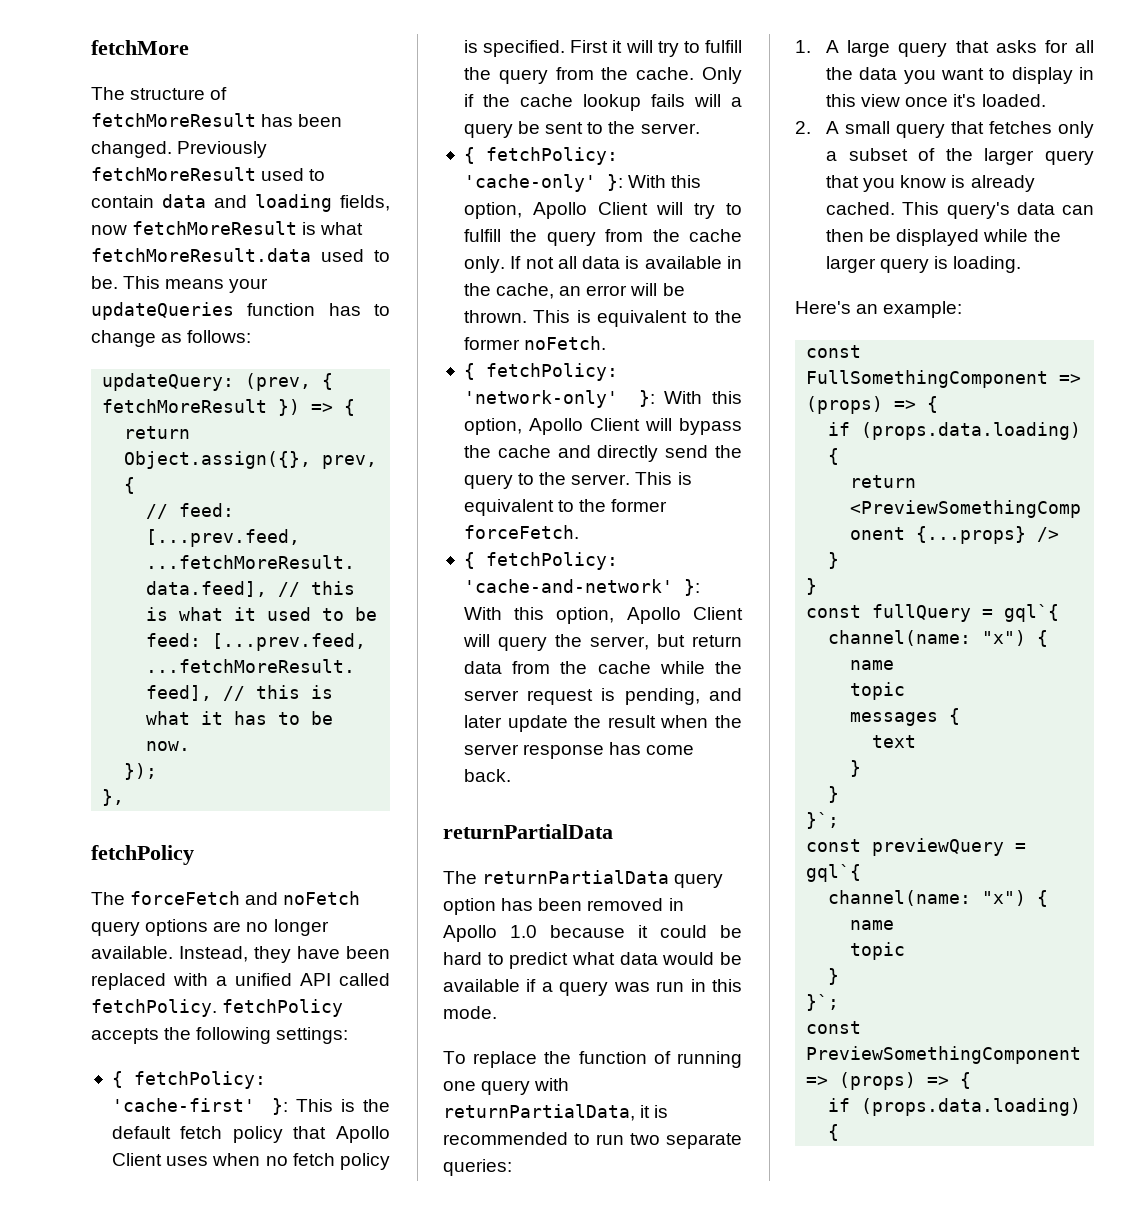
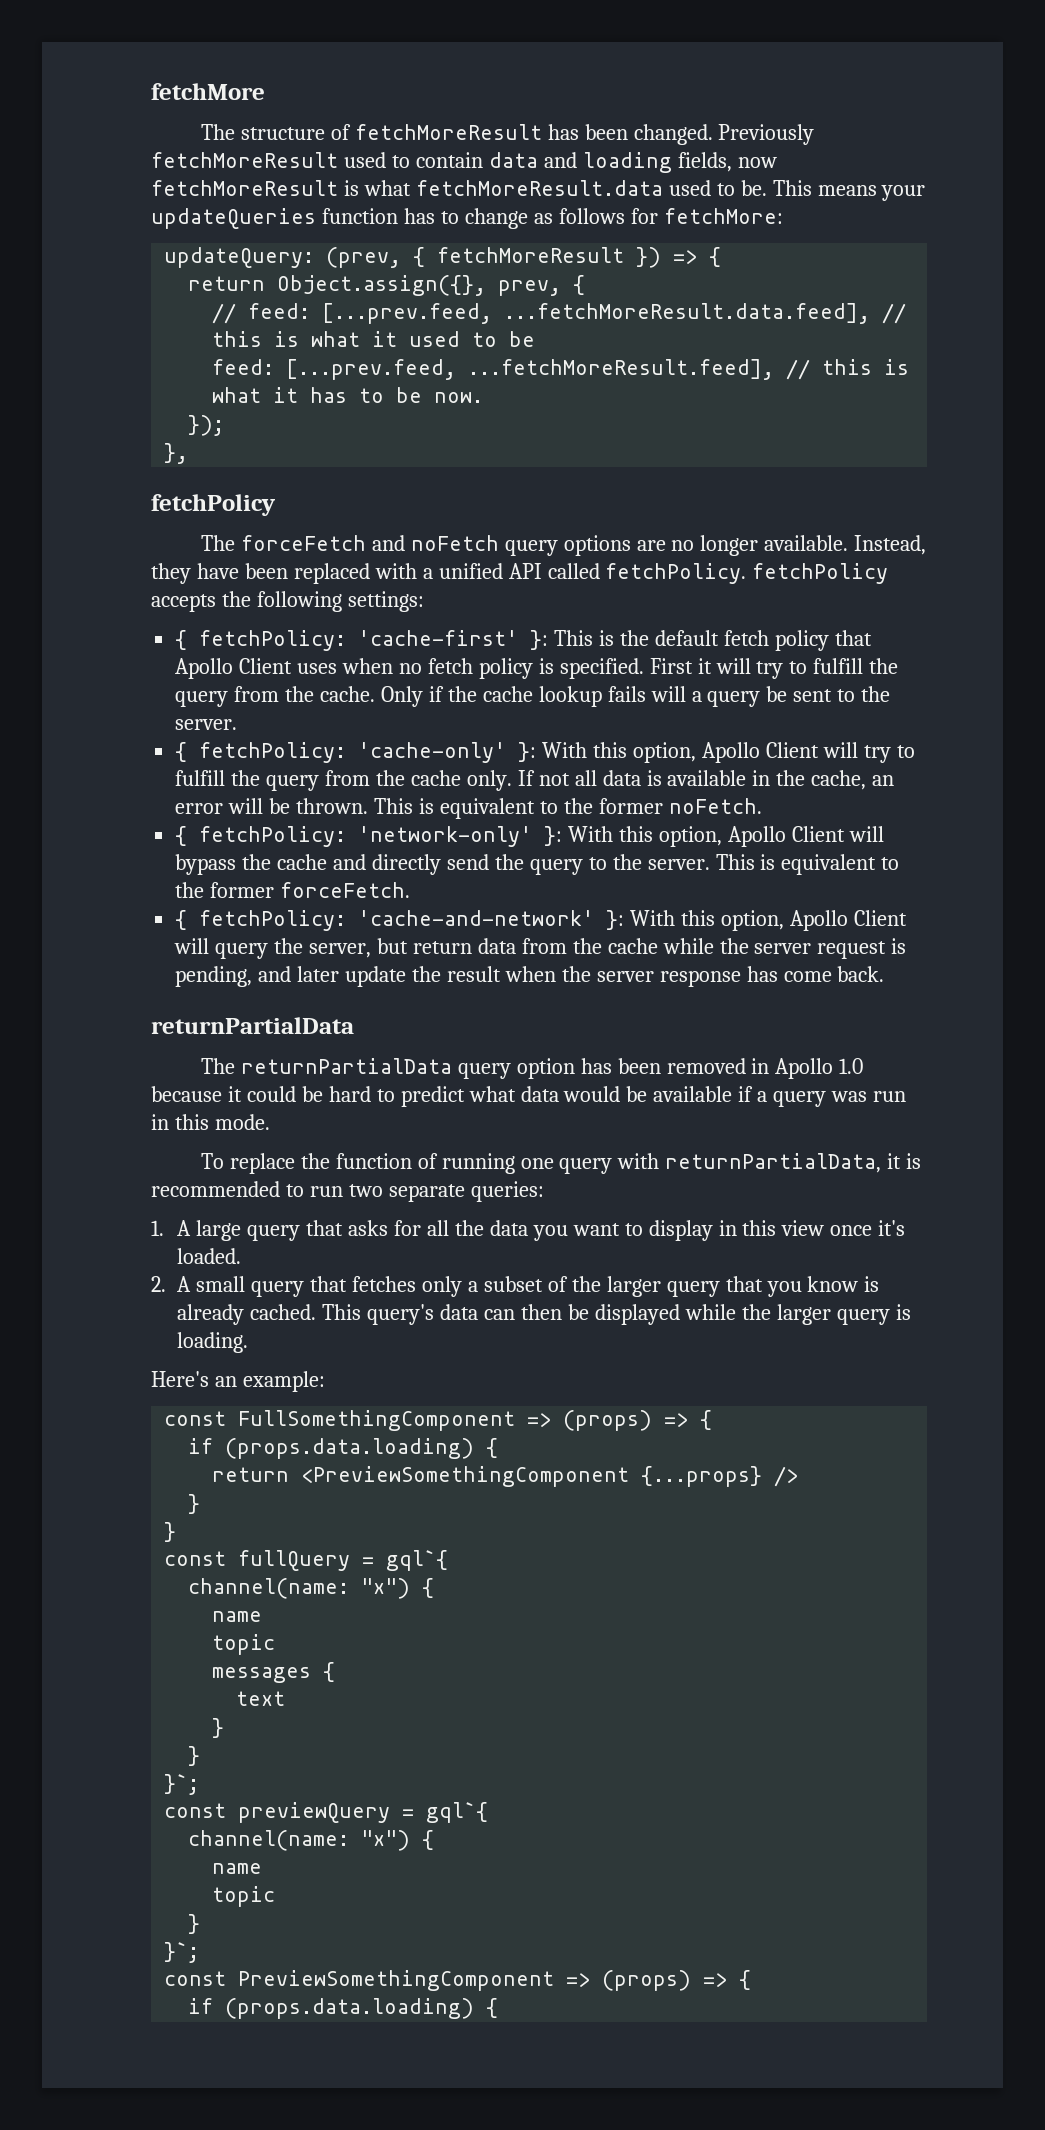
- This means your updateQueries function has to change as follows:
+ This means your updateQueries function has to change as follows for fetchMore:

